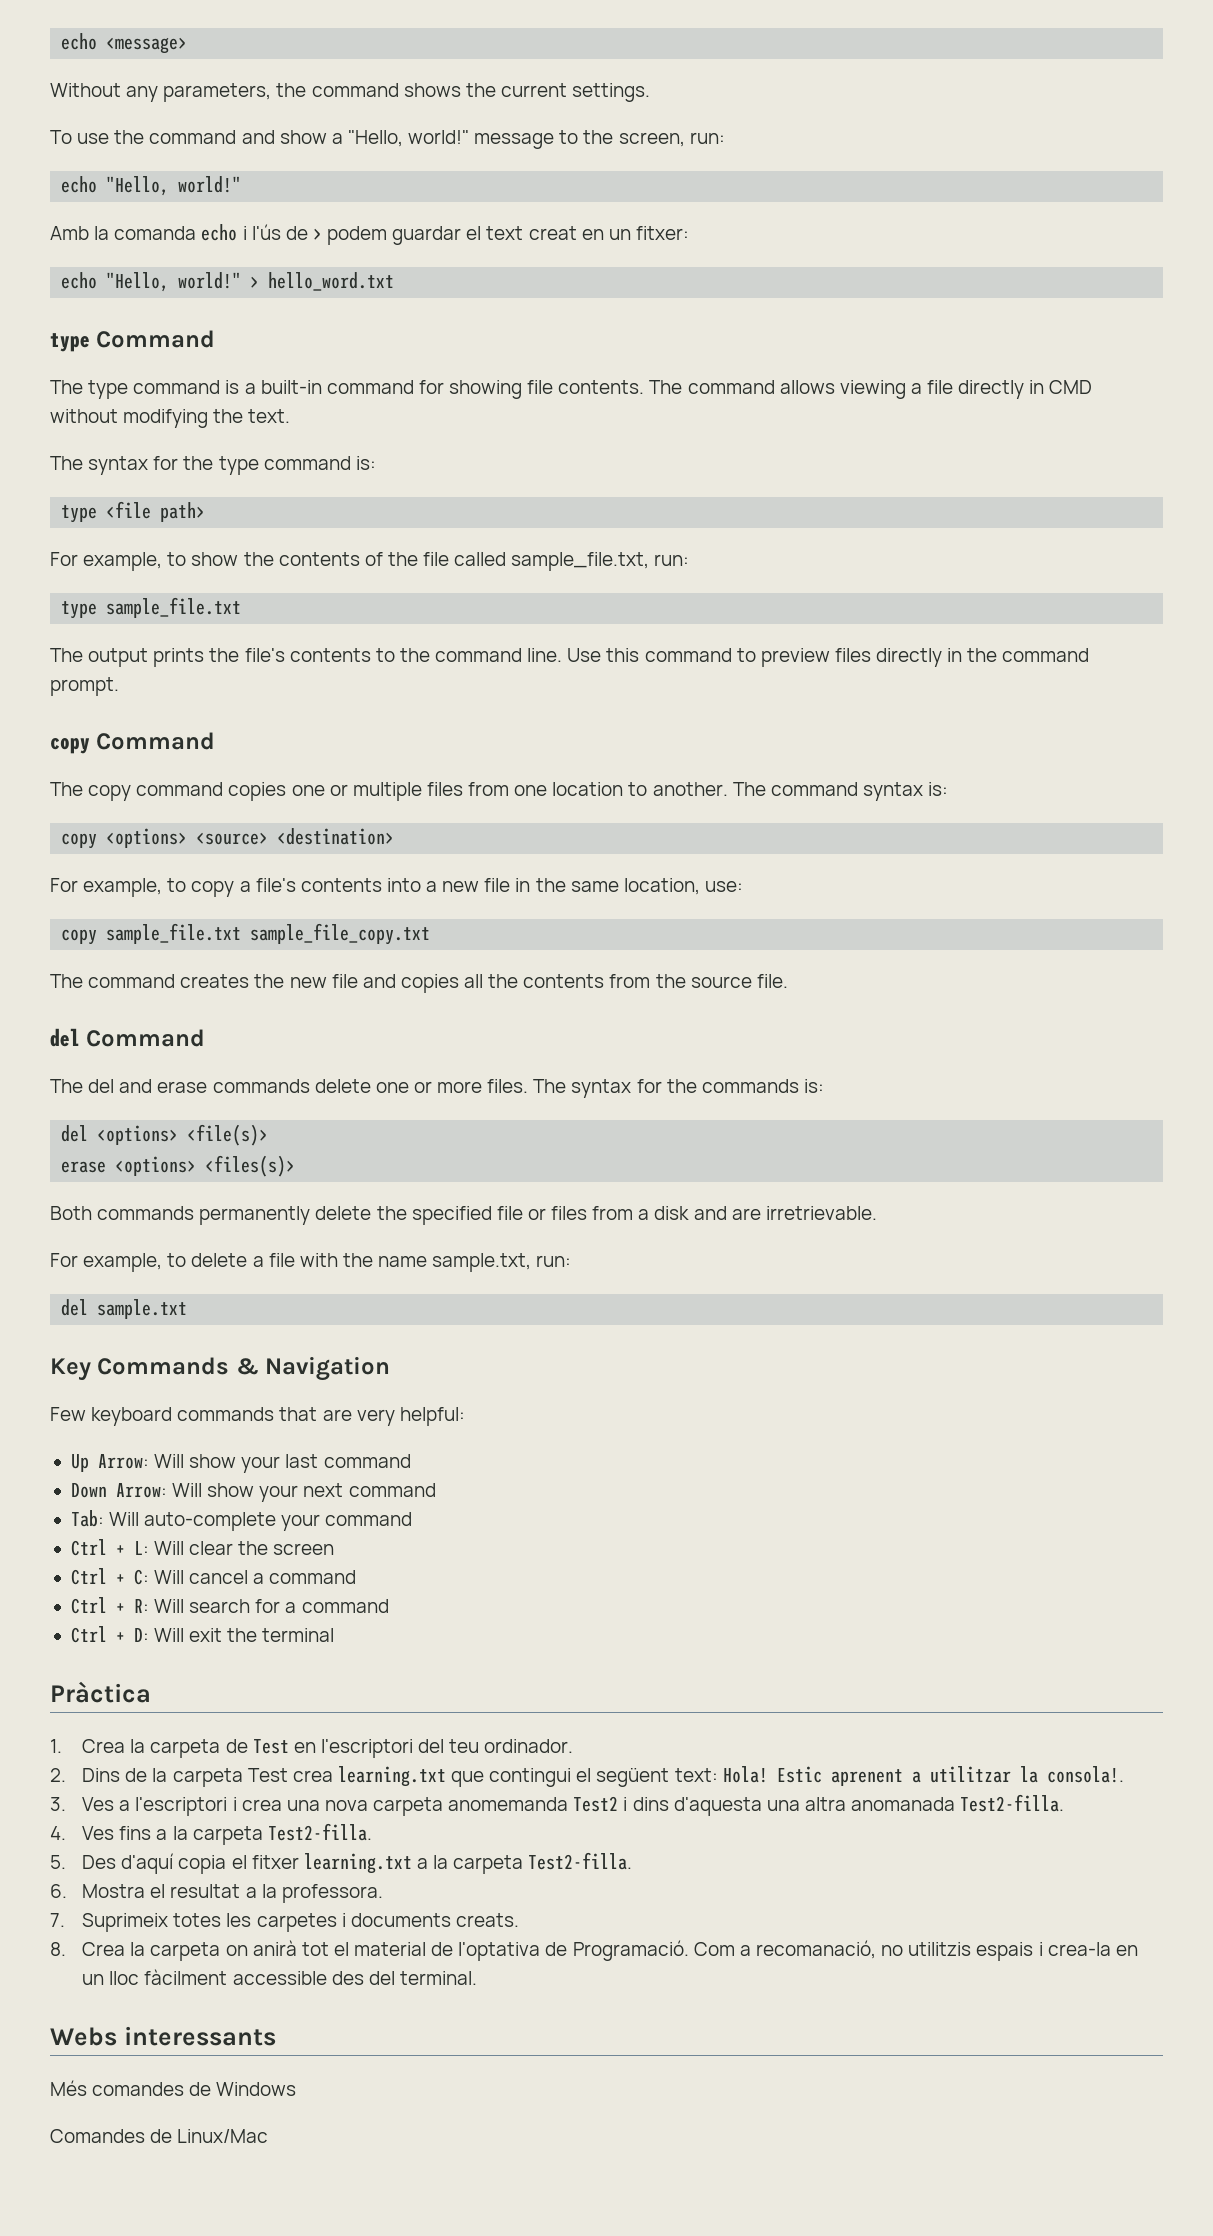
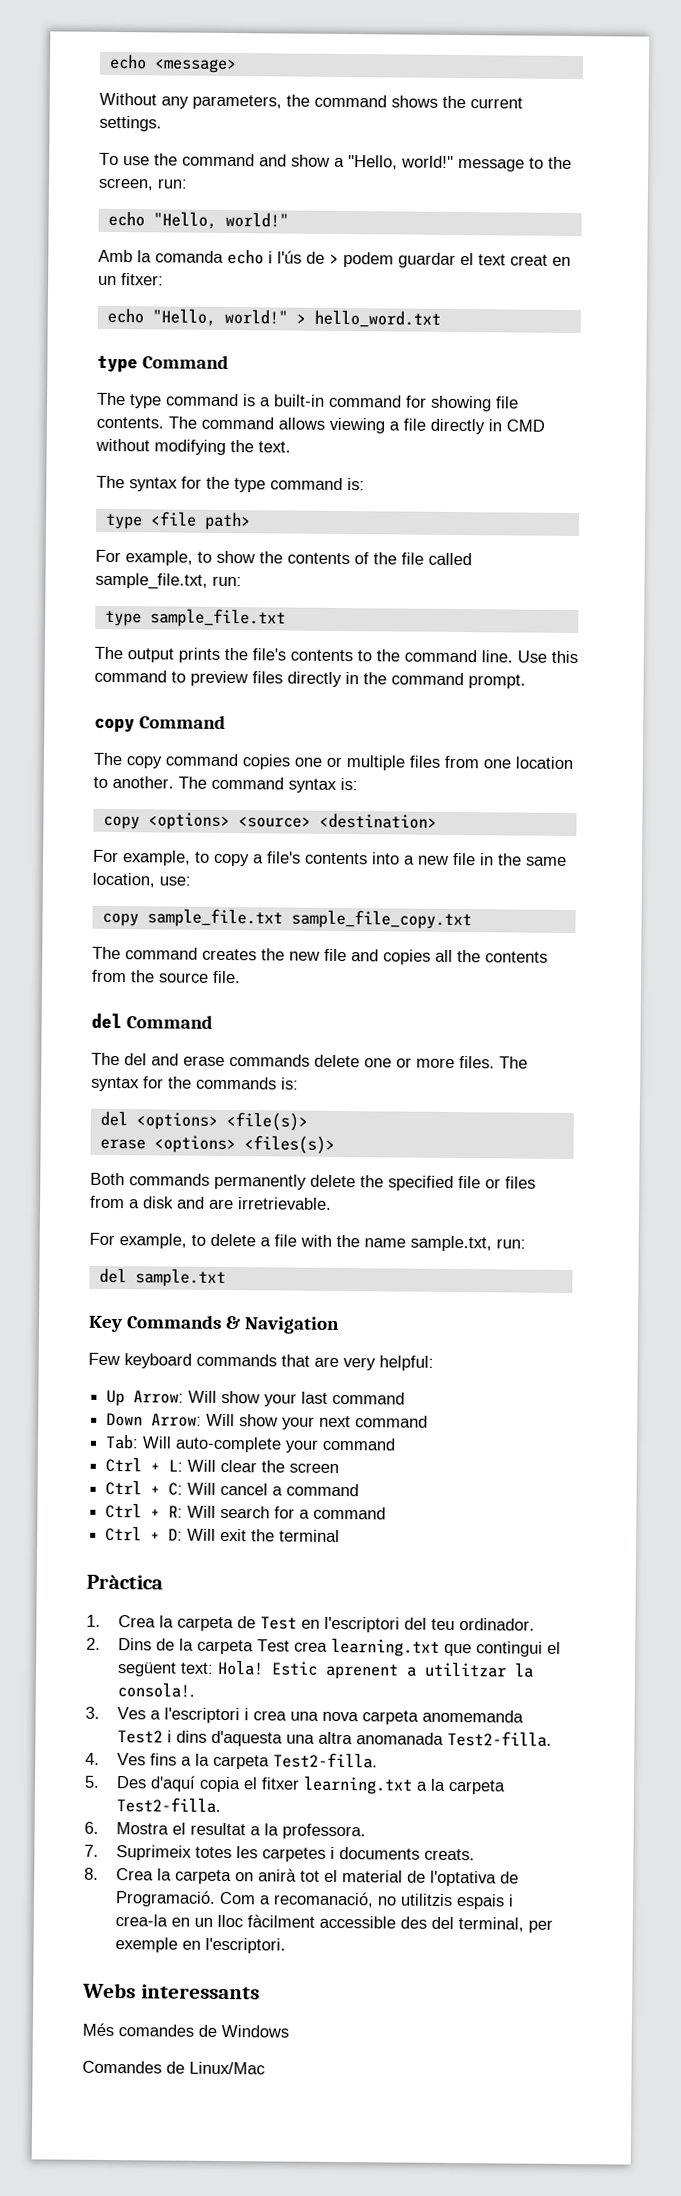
- Com a recomanació, no utilitzis espais i crea-la en un lloc fàcilment accessible des del terminal.
+ Com a recomanació, no utilitzis espais i crea-la en un lloc fàcilment accessible des del terminal, per exemple en l'escriptori.

